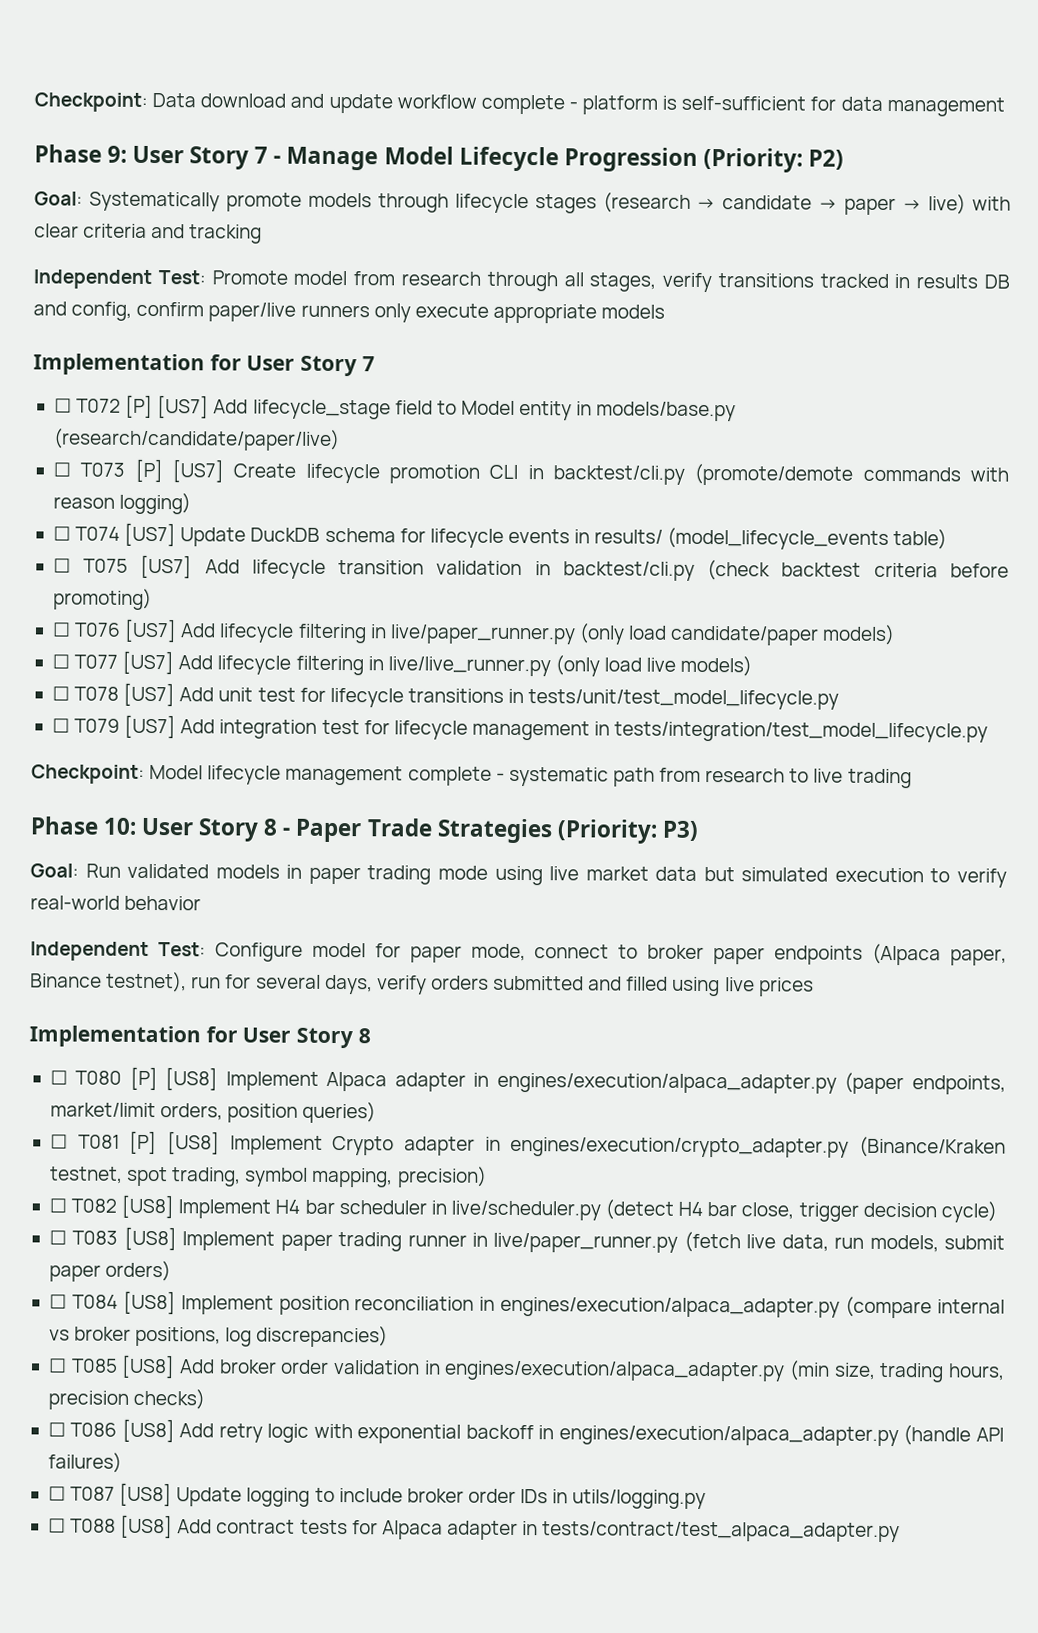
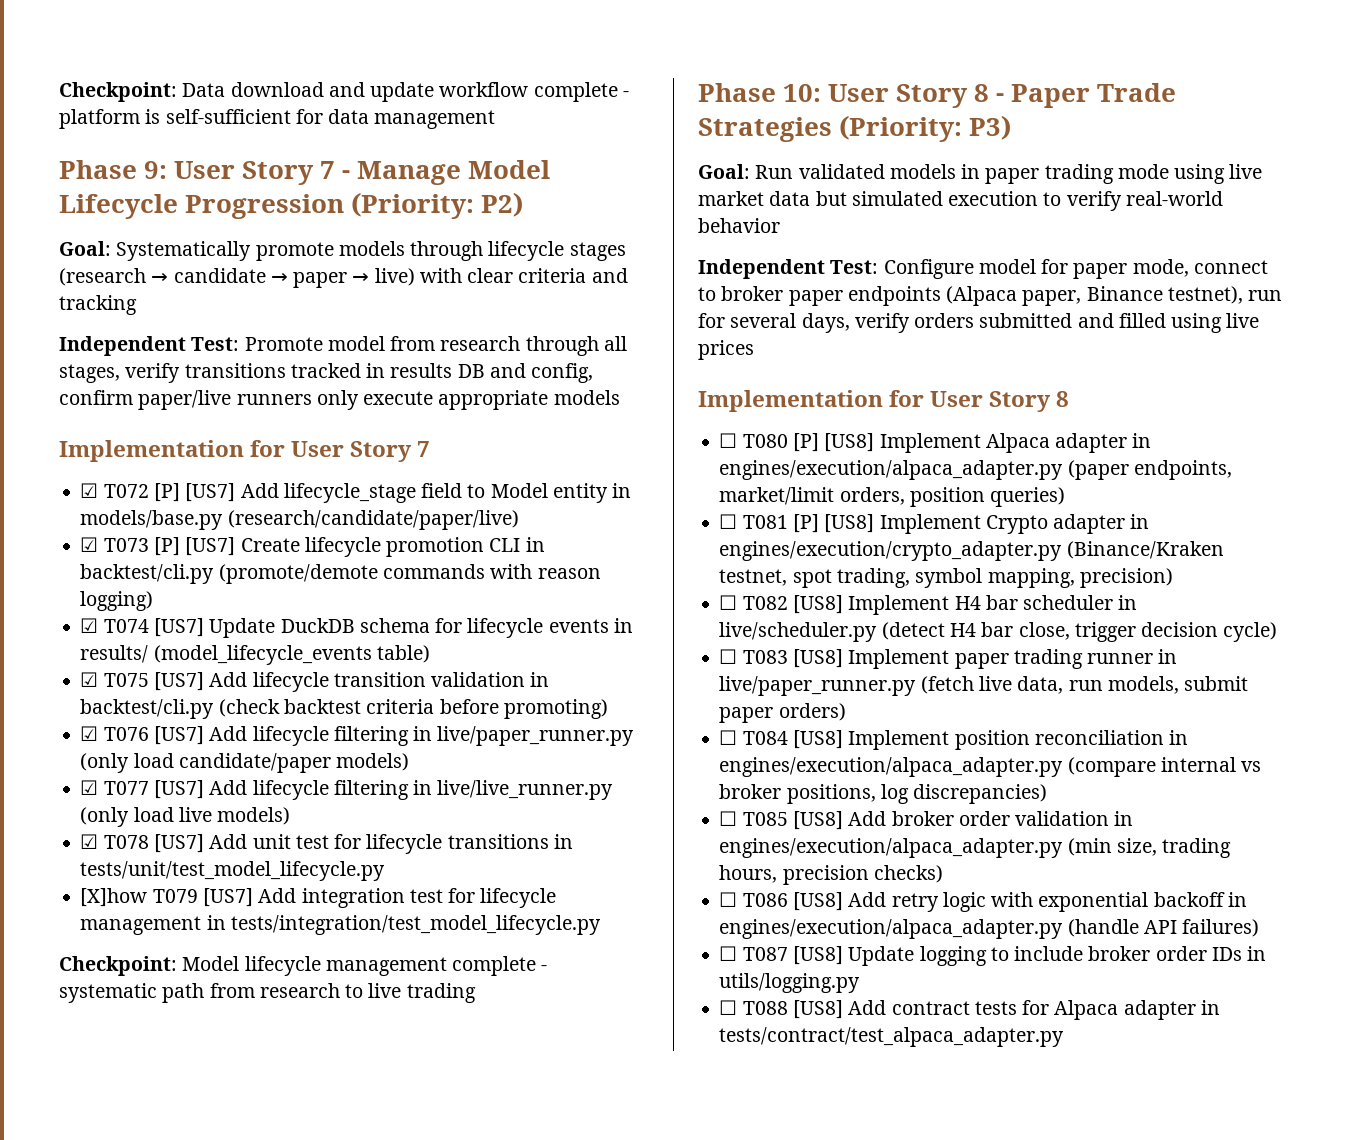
- ☐ T072 [P] [US7] Add lifecycle_stage field to Model entity in models/base.py (research/candidate/paper/live)
+ ☑ T072 [P] [US7] Add lifecycle_stage field to Model entity in models/base.py (research/candidate/paper/live)
- ☐ T073 [P] [US7] Create lifecycle promotion CLI in backtest/cli.py (promote/demote commands with reason logging)
+ ☑ T073 [P] [US7] Create lifecycle promotion CLI in backtest/cli.py (promote/demote commands with reason logging)
- ☐ T074 [US7] Update DuckDB schema for lifecycle events in results/ (model_lifecycle_events table)
+ ☑ T074 [US7] Update DuckDB schema for lifecycle events in results/ (model_lifecycle_events table)
- ☐ T075 [US7] Add lifecycle transition validation in backtest/cli.py (check backtest criteria before promoting)
+ ☑ T075 [US7] Add lifecycle transition validation in backtest/cli.py (check backtest criteria before promoting)
- ☐ T076 [US7] Add lifecycle filtering in live/paper_runner.py (only load candidate/paper models)
+ ☑ T076 [US7] Add lifecycle filtering in live/paper_runner.py (only load candidate/paper models)
- ☐ T077 [US7] Add lifecycle filtering in live/live_runner.py (only load live models)
+ ☑ T077 [US7] Add lifecycle filtering in live/live_runner.py (only load live models)
- ☐ T078 [US7] Add unit test for lifecycle transitions in tests/unit/test_model_lifecycle.py
+ ☑ T078 [US7] Add unit test for lifecycle transitions in tests/unit/test_model_lifecycle.py
- ☐ T079 [US7] Add integration test for lifecycle management in tests/integration/test_model_lifecycle.py
+ [X]how T079 [US7] Add integration test for lifecycle management in tests/integration/test_model_lifecycle.py

